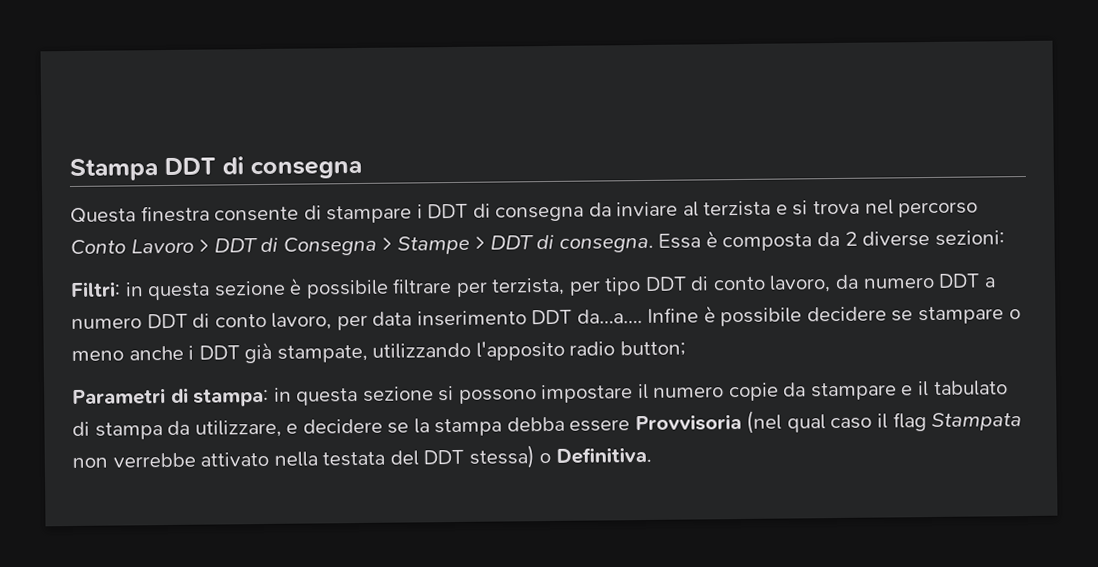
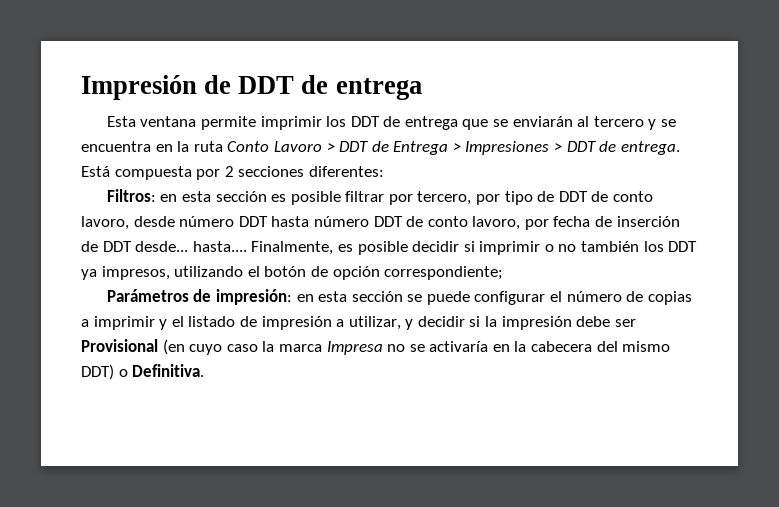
- Stampa DDT di consegna
- Questa finestra consente di stampare i DDT di consegna da inviare al terzista e si trova nel percorso Conto Lavoro > DDT di Consegna > Stampe > DDT di consegna. Essa è composta da 2 diverse sezioni:
- Filtri: in questa sezione è possibile filtrare per terzista, per tipo DDT di conto lavoro, da numero DDT a numero DDT di conto lavoro, per data inserimento DDT da…a…. Infine è possibile decidere se stampare o meno anche i DDT già stampate, utilizzando l'apposito radio button;
- Parametri di stampa: in questa sezione si possono impostare il numero copie da stampare e il tabulato di stampa da utilizzare, e decidere se la stampa debba essere Provvisoria (nel qual caso il flag Stampata non verrebbe attivato nella testata del DDT stessa) o Definitiva.
+ Impresión de DDT de entrega
+ Esta ventana permite imprimir los DDT de entrega que se enviarán al tercero y se encuentra en la ruta Conto Lavoro > DDT de Entrega > Impresiones > DDT de entrega. Está compuesta por 2 secciones diferentes:
+ Filtros: en esta sección es posible filtrar por tercero, por tipo de DDT de conto lavoro, desde número DDT hasta número DDT de conto lavoro, por fecha de inserción de DDT desde... hasta.... Finalmente, es posible decidir si imprimir o no también los DDT ya impresos, utilizando el botón de opción correspondiente;
+ Parámetros de impresión: en esta sección se puede configurar el número de copias a imprimir y el listado de impresión a utilizar, y decidir si la impresión debe ser Provisional (en cuyo caso la marca Impresa no se activaría en la cabecera del mismo DDT) o Definitiva.

